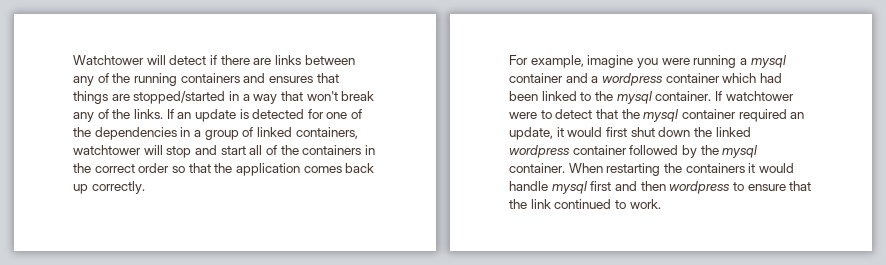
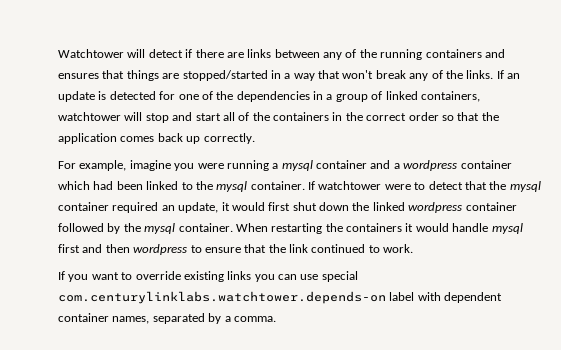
+ If you want to override existing links you can use special com.centurylinklabs.watchtower.depends-on label with dependent container names, separated by a comma.

